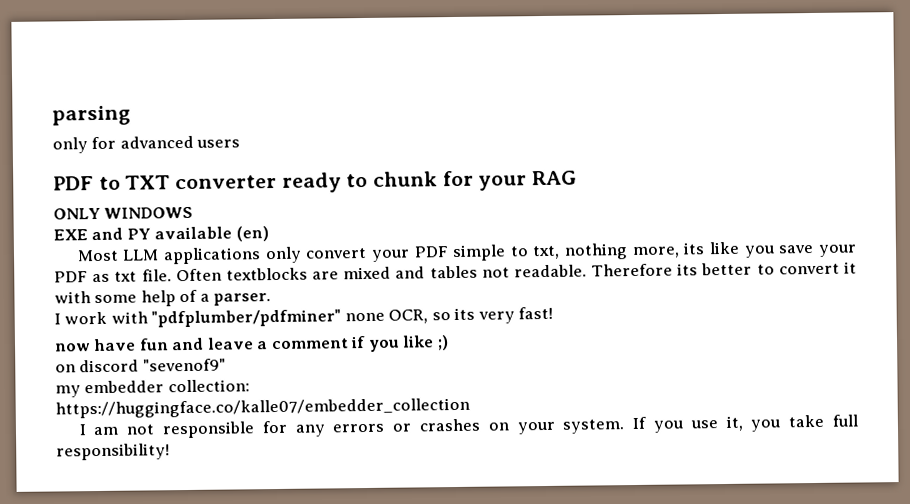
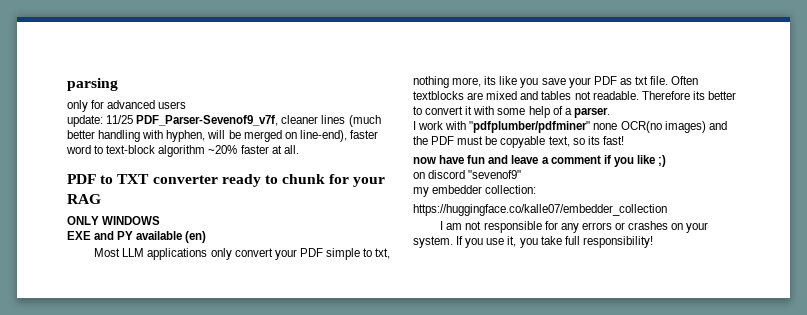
+ update: 11/25 PDF_Parser-Sevenof9_v7f, cleaner lines (much better handling with hyphen, will be merged on line-end), faster word to text-block algorithm ~20% faster at all.
- I work with "pdfplumber/pdfminer" none OCR, so its very fast!
+ I work with "pdfplumber/pdfminer" none OCR(no images) and the PDF must be copyable text, so its fast!

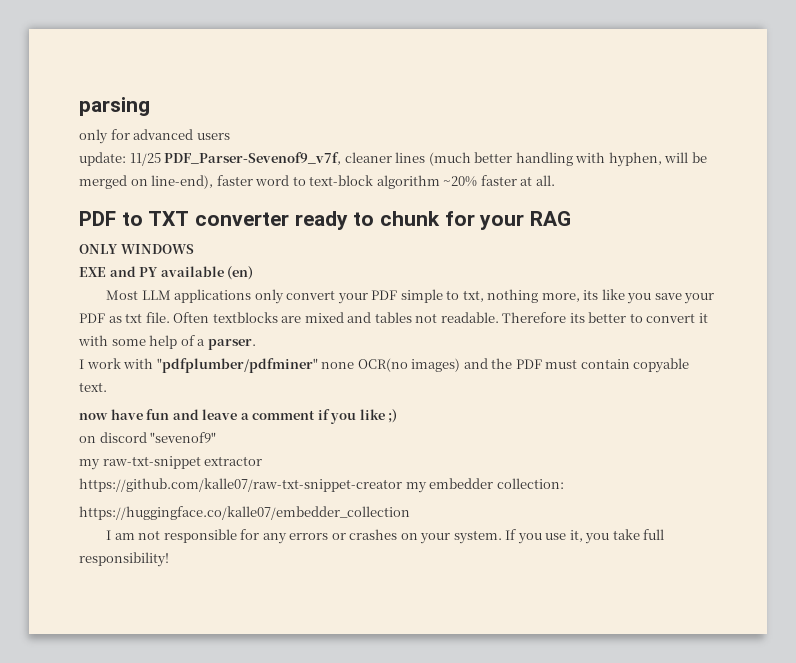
- I work with "pdfplumber/pdfminer" none OCR(no images) and the PDF must be copyable text, so its fast!
+ I work with "pdfplumber/pdfminer" none OCR(no images) and the PDF must contain copyable text.
- my embedder collection:
+ my raw-txt-snippet extractor
+ https://github.com/kalle07/raw-txt-snippet-creator my embedder collection:

